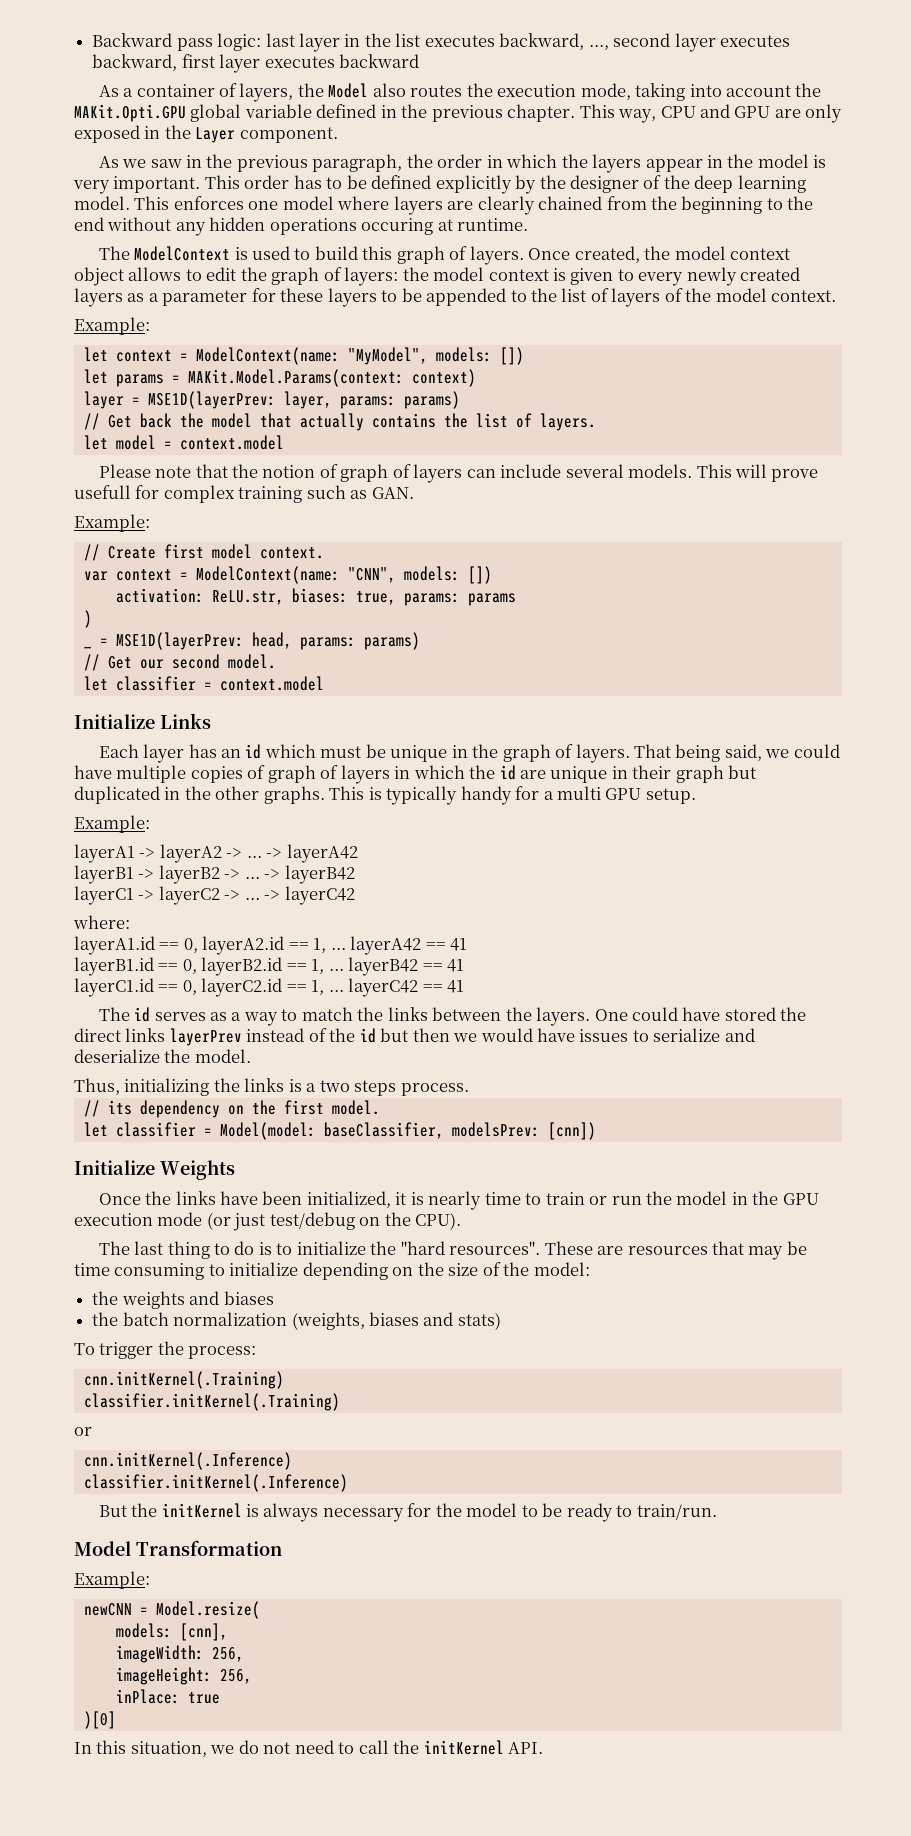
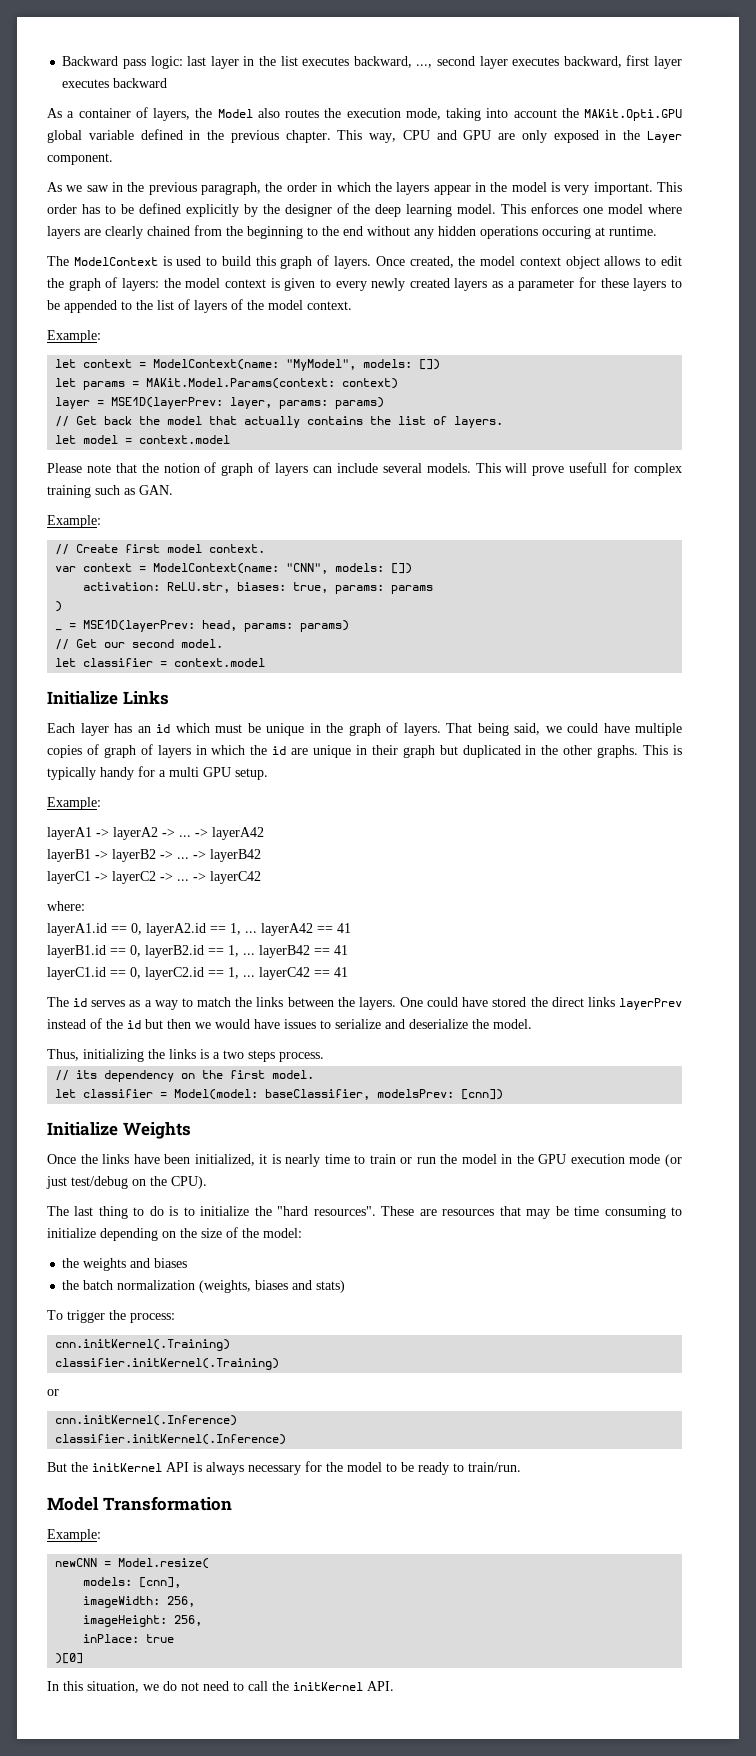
- But the initKernel is always necessary for the model to be ready to train/run.
+ But the initKernel API is always necessary for the model to be ready to train/run.

